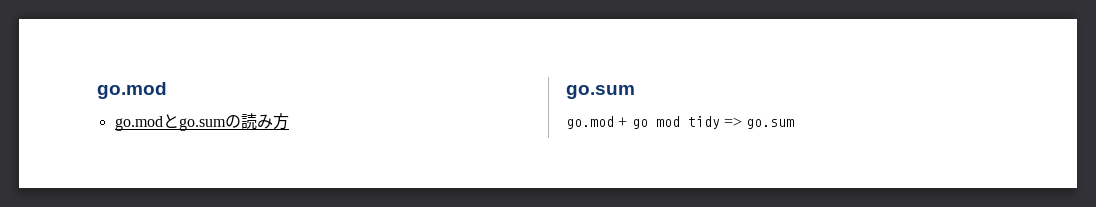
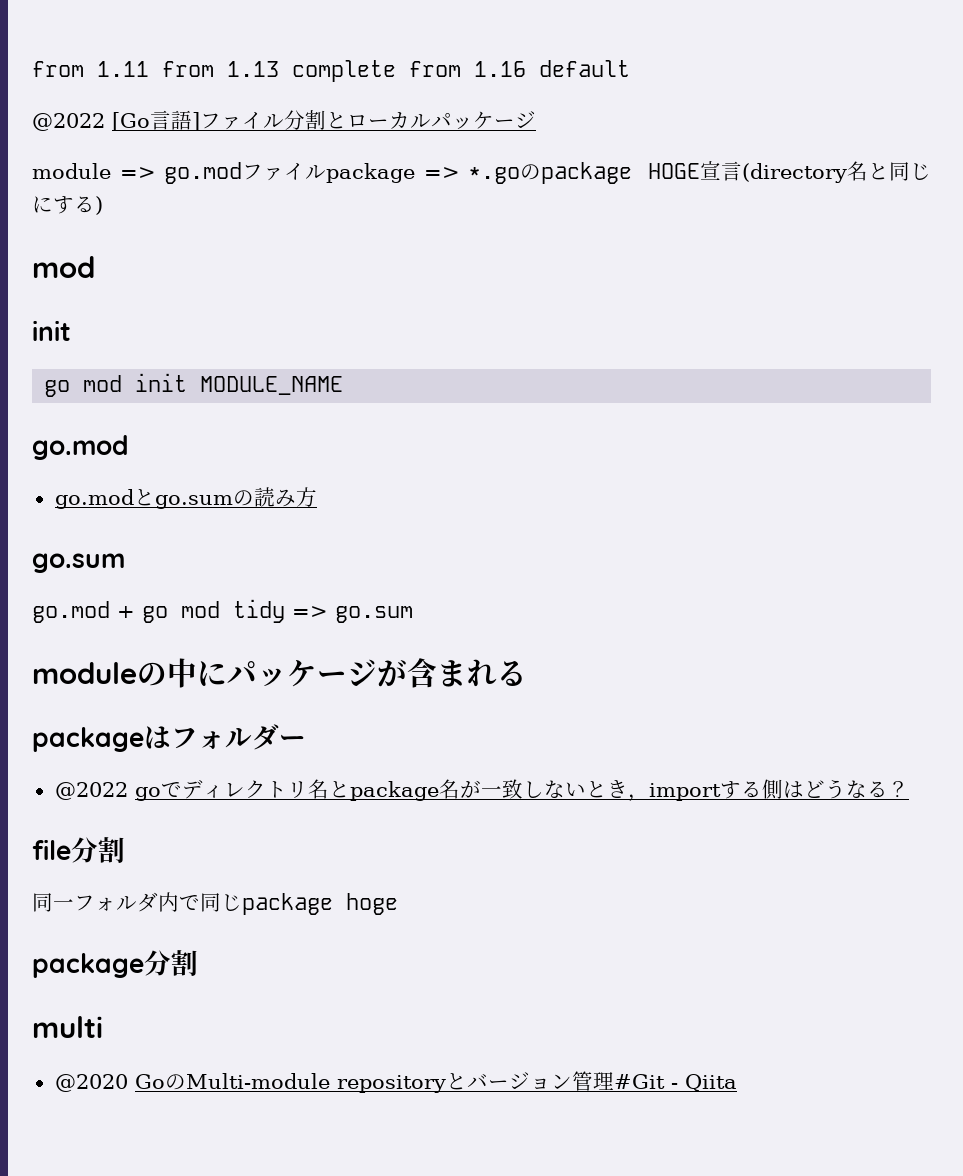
+ from 1.11 from 1.13 complete from 1.16 default
+ @2022 [Go言語]ファイル分割とローカルパッケージ
+ module => go.modファイルpackage => *.goのpackage HOGE宣言(directory名と同じにする)
+ mod
+ init
+ go mod init MODULE_NAME
+ moduleの中にパッケージが含まれる
+ packageはフォルダー
+ @2022 goでディレクトリ名とpackage名が一致しないとき，importする側はどうなる？
+ file分割
+ 同一フォルダ内で同じpackage hoge
+ package分割
+ multi
+ @2020 GoのMulti-module repositoryとバージョン管理#Git - Qiita

